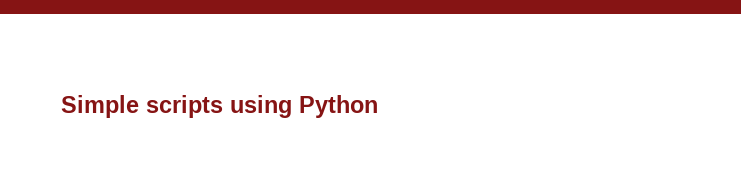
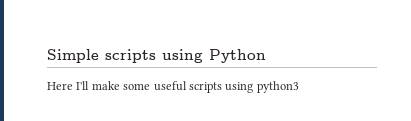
+ Here I'll make some useful scripts using python3

